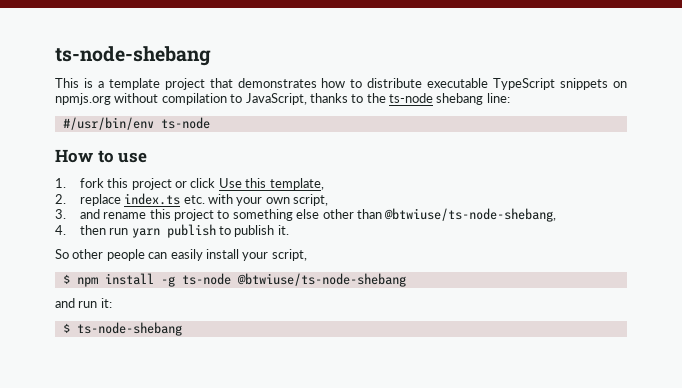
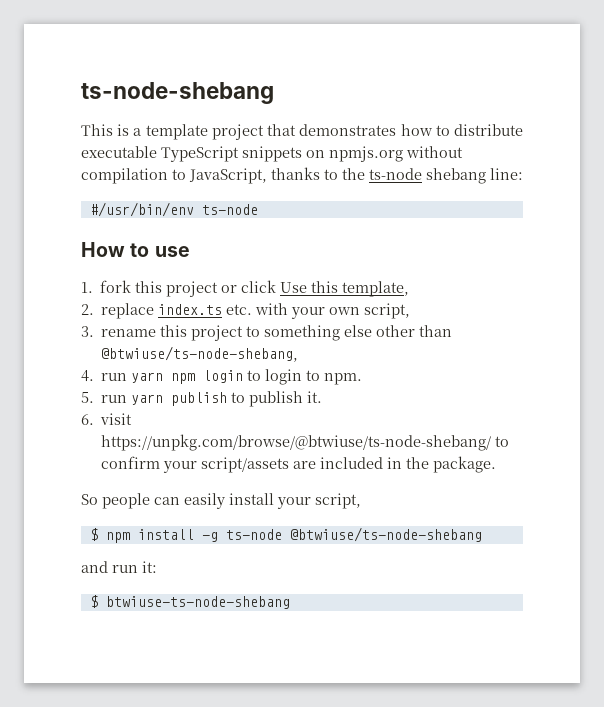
- 3. and rename this project to something else other than @btwiuse/ts-node-shebang,
+ 3. rename this project to something else other than @btwiuse/ts-node-shebang,
- 4. then run yarn publish to publish it.
+ 4. run yarn npm login to login to npm.
+ 5. run yarn publish to publish it.
+ 6. visit https://unpkg.com/browse/@btwiuse/ts-node-shebang/ to confirm your script/assets are included in the package.
- So other people can easily install your script,
+ So people can easily install your script,
- $ ts-node-shebang
+ $ btwiuse-ts-node-shebang

